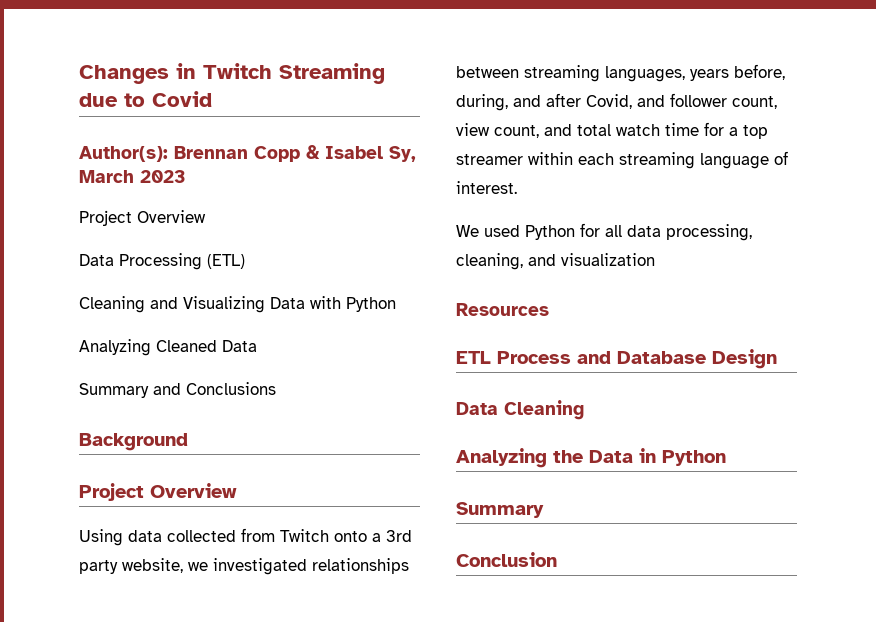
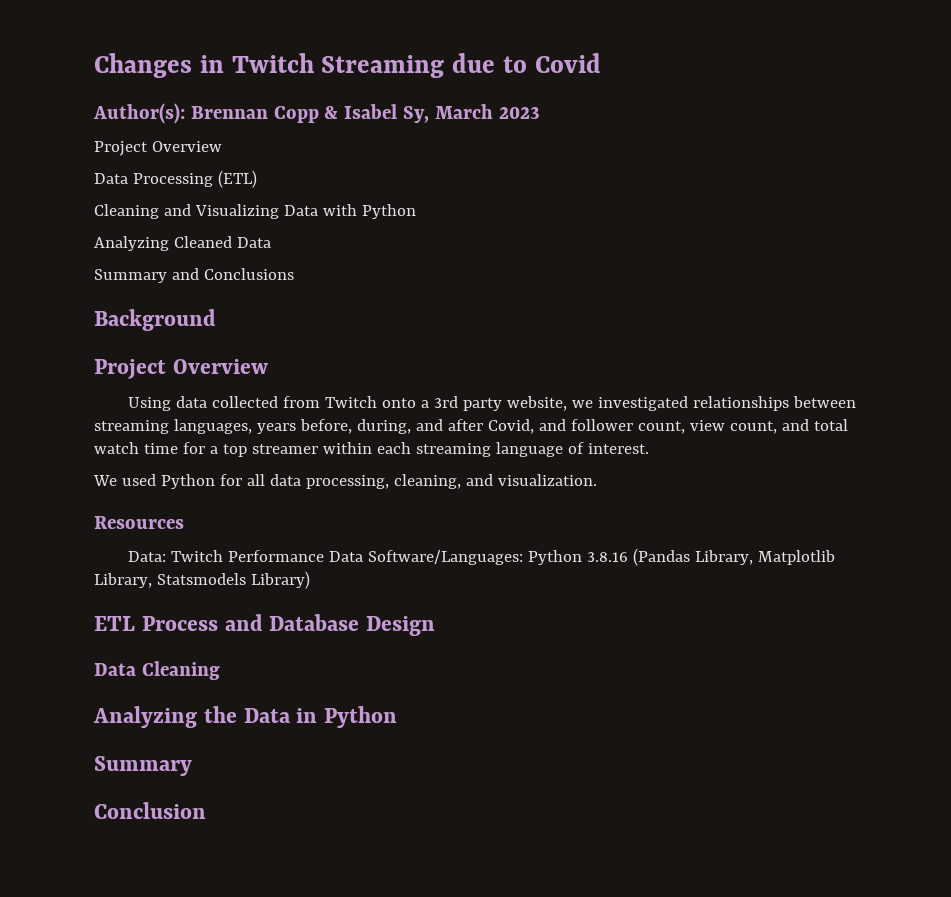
- We used Python for all data processing, cleaning, and visualization
+ We used Python for all data processing, cleaning, and visualization.
+ Data: Twitch Performance Data Software/Languages: Python 3.8.16 (Pandas Library, Matplotlib Library, Statsmodels Library)

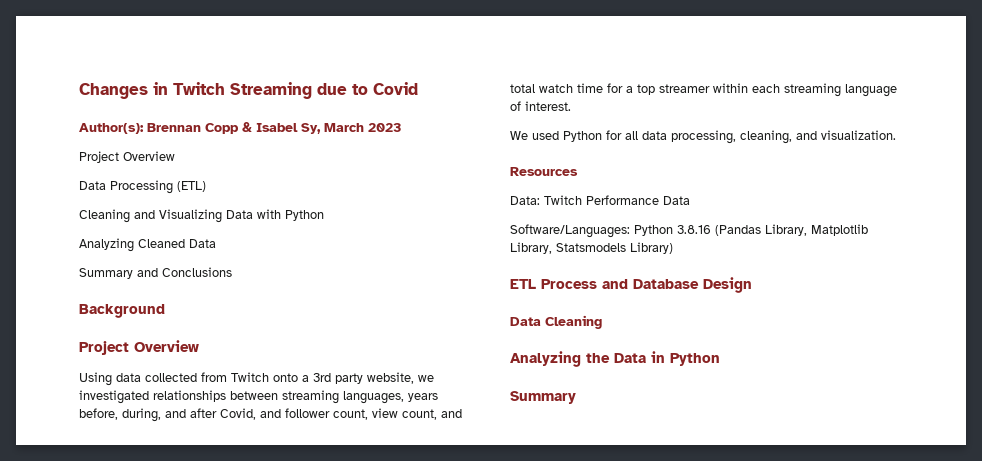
- Data: Twitch Performance Data Software/Languages: Python 3.8.16 (Pandas Library, Matplotlib Library, Statsmodels Library)
+ Data: Twitch Performance Data
+ Software/Languages: Python 3.8.16 (Pandas Library, Matplotlib Library, Statsmodels Library)
- Conclusion

